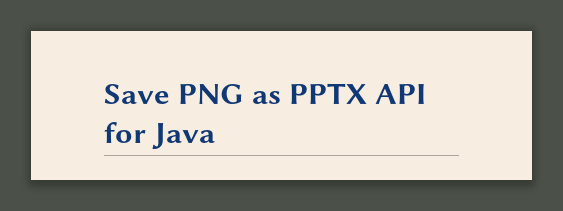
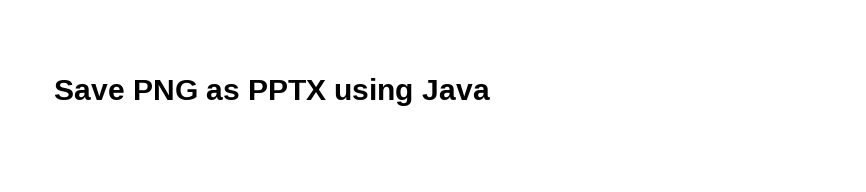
- Save PNG as PPTX API for Java
+ Save PNG as PPTX using Java

